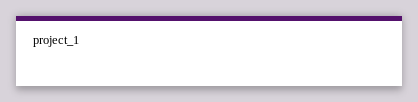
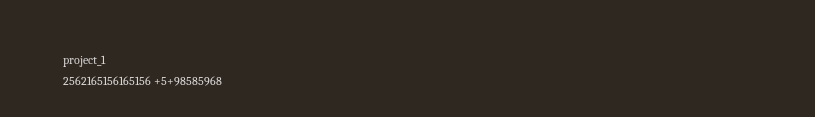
+ 2562165156165156 +5+98585968

